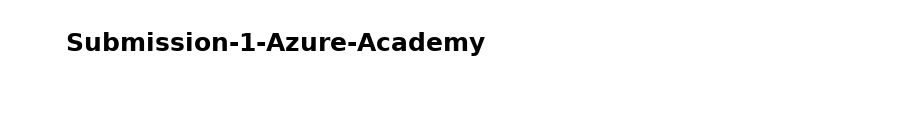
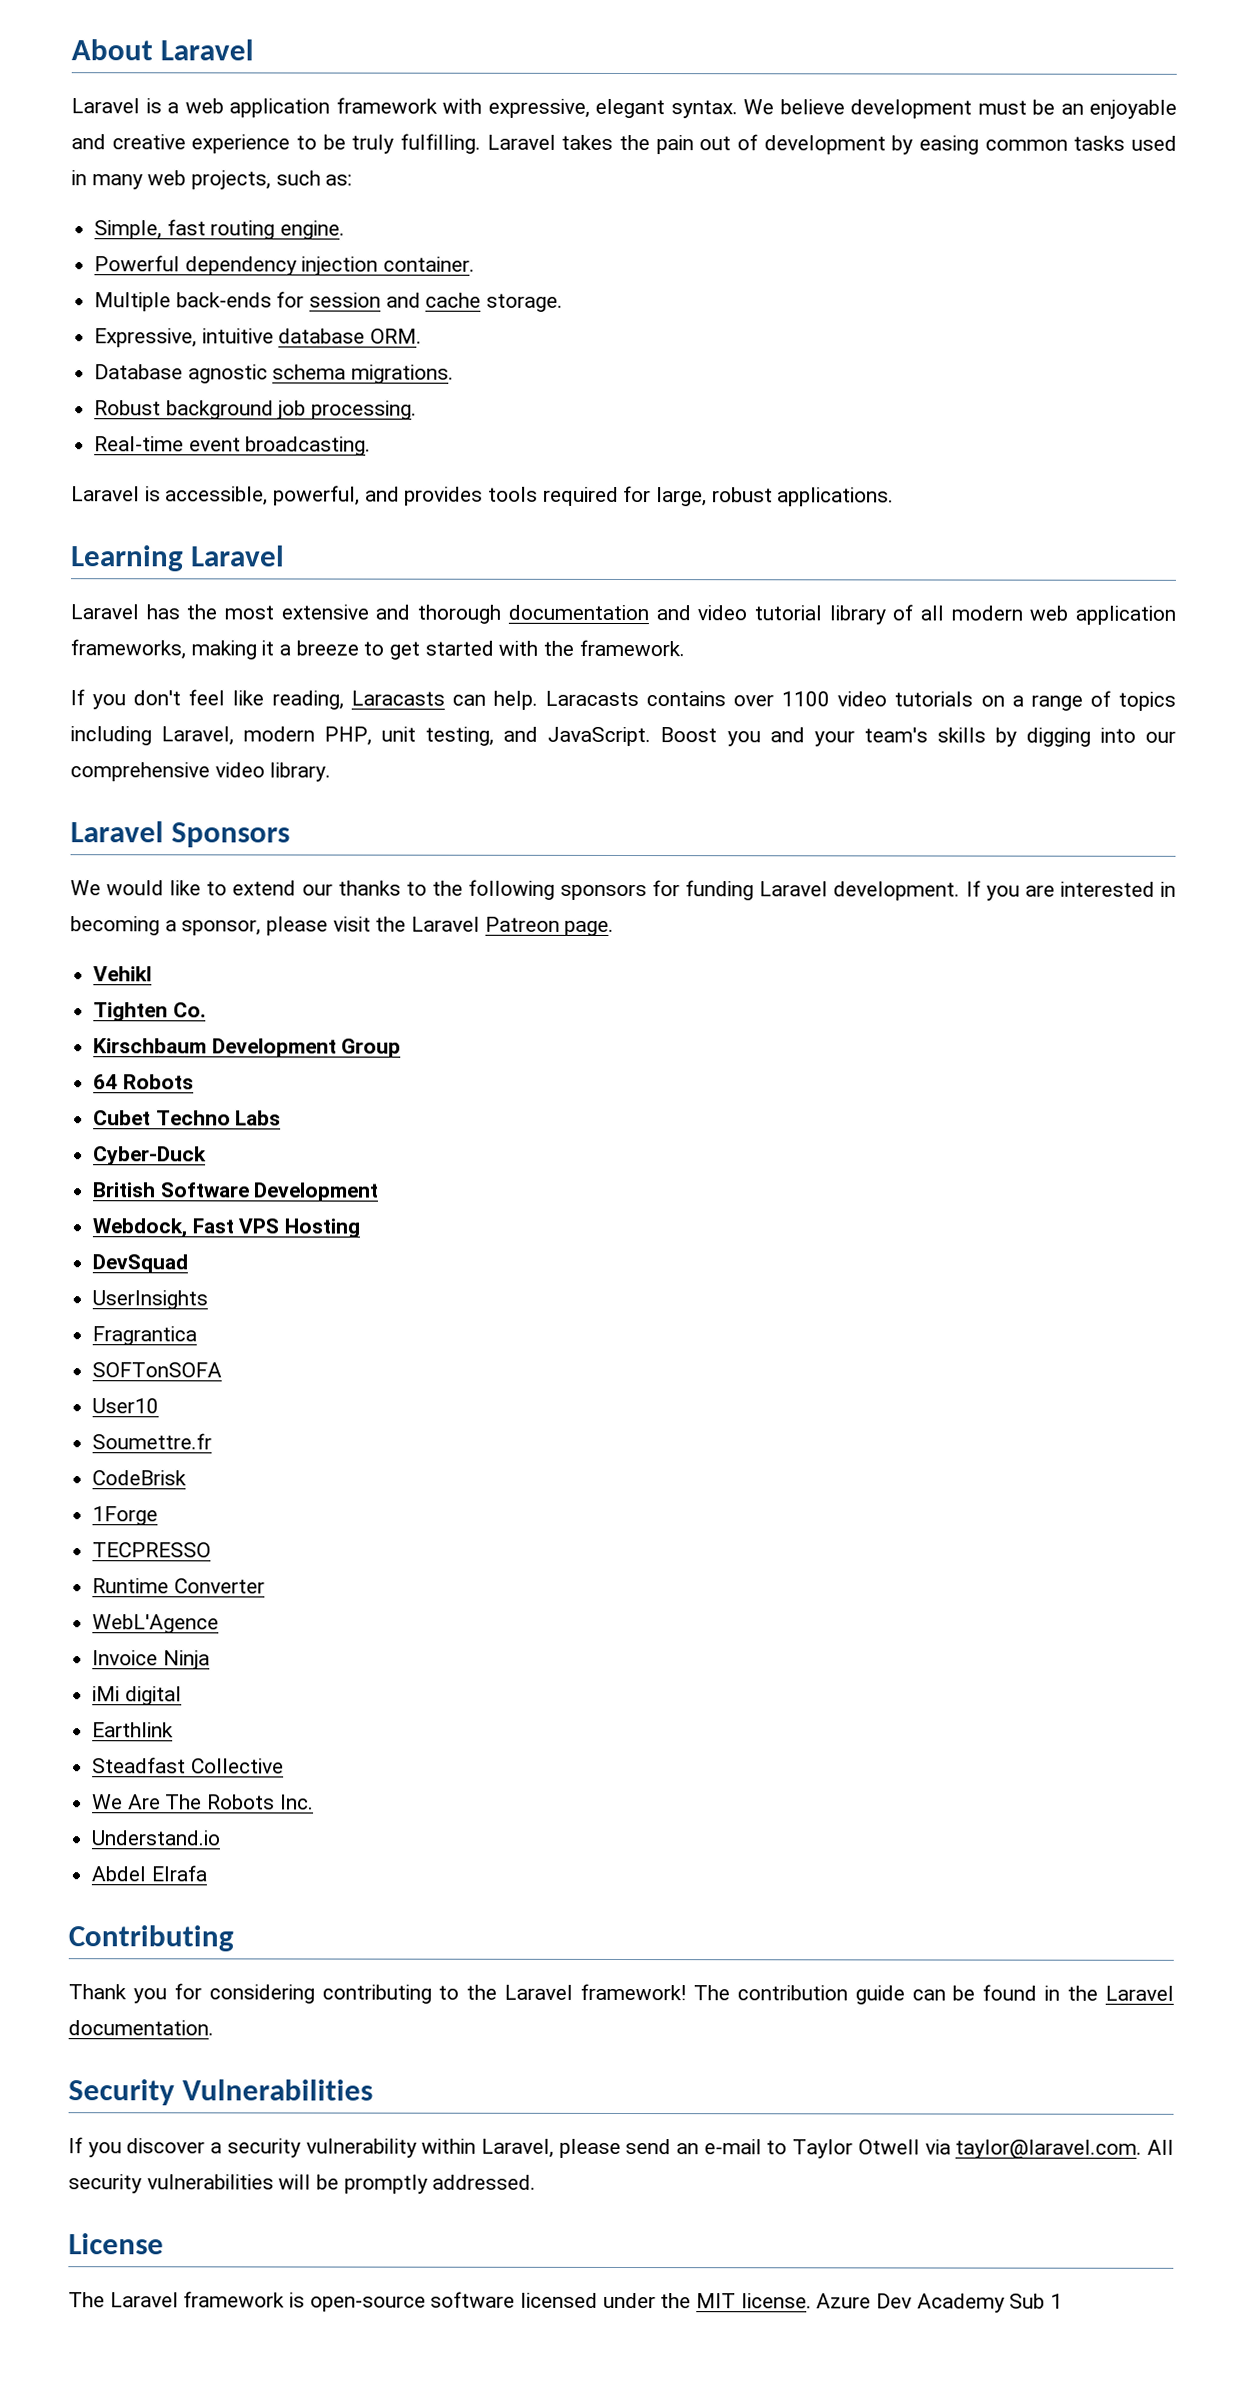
- Submission-1-Azure-Academy
+ About Laravel
+ Laravel is a web application framework with expressive, elegant syntax. We believe development must be an enjoyable and creative experience to be truly fulfilling. Laravel takes the pain out of development by easing common tasks used in many web projects, such as:
+ Simple, fast routing engine.
+ Powerful dependency injection container.
+ Multiple back-ends for session and cache storage.
+ Expressive, intuitive database ORM.
+ Database agnostic schema migrations.
+ Robust background job processing.
+ Real-time event broadcasting.
+ Laravel is accessible, powerful, and provides tools required for large, robust applications.
+ Learning Laravel
+ Laravel has the most extensive and thorough documentation and video tutorial library of all modern web application frameworks, making it a breeze to get started with the framework.
+ If you don't feel like reading, Laracasts can help. Laracasts contains over 1100 video tutorials on a range of topics including Laravel, modern PHP, unit testing, and JavaScript. Boost you and your team's skills by digging into our comprehensive video library.
+ Laravel Sponsors
+ We would like to extend our thanks to the following sponsors for funding Laravel development. If you are interested in becoming a sponsor, please visit the Laravel Patreon page.
+ Vehikl
+ Tighten Co.
+ Kirschbaum Development Group
+ 64 Robots
+ Cubet Techno Labs
+ Cyber-Duck
+ British Software Development
+ Webdock, Fast VPS Hosting
+ DevSquad
+ UserInsights
+ Fragrantica
+ SOFTonSOFA
+ User10
+ Soumettre.fr
+ CodeBrisk
+ 1Forge
+ TECPRESSO
+ Runtime Converter
+ WebL'Agence
+ Invoice Ninja
+ iMi digital
+ Earthlink
+ Steadfast Collective
+ We Are The Robots Inc.
+ Understand.io
+ Abdel Elrafa
+ Contributing
+ Thank you for considering contributing to the Laravel framework! The contribution guide can be found in the Laravel documentation.
+ Security Vulnerabilities
+ If you discover a security vulnerability within Laravel, please send an e-mail to Taylor Otwell via taylor@laravel.com. All security vulnerabilities will be promptly addressed.
+ License
+ The Laravel framework is open-source software licensed under the MIT license. Azure Dev Academy Sub 1

